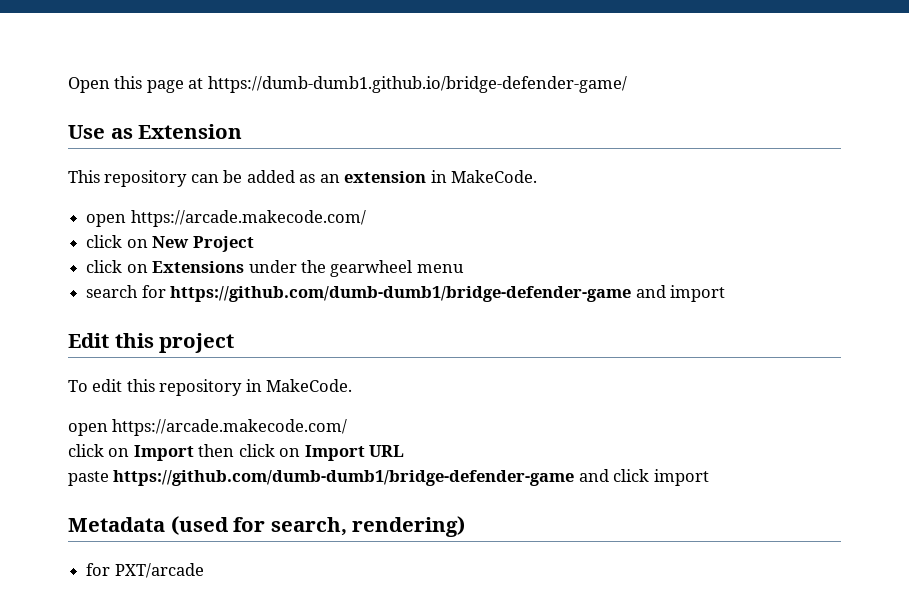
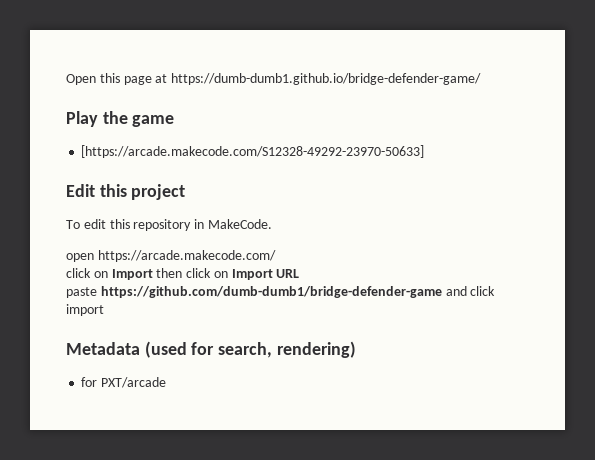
- Use as Extension
- This repository can be added as an extension in MakeCode.
- open https://arcade.makecode.com/
- click on New Project
- click on Extensions under the gearwheel menu
- search for https://github.com/dumb-dumb1/bridge-defender-game and import
+ Play the game
+ [https://arcade.makecode.com/S12328-49292-23970-50633]

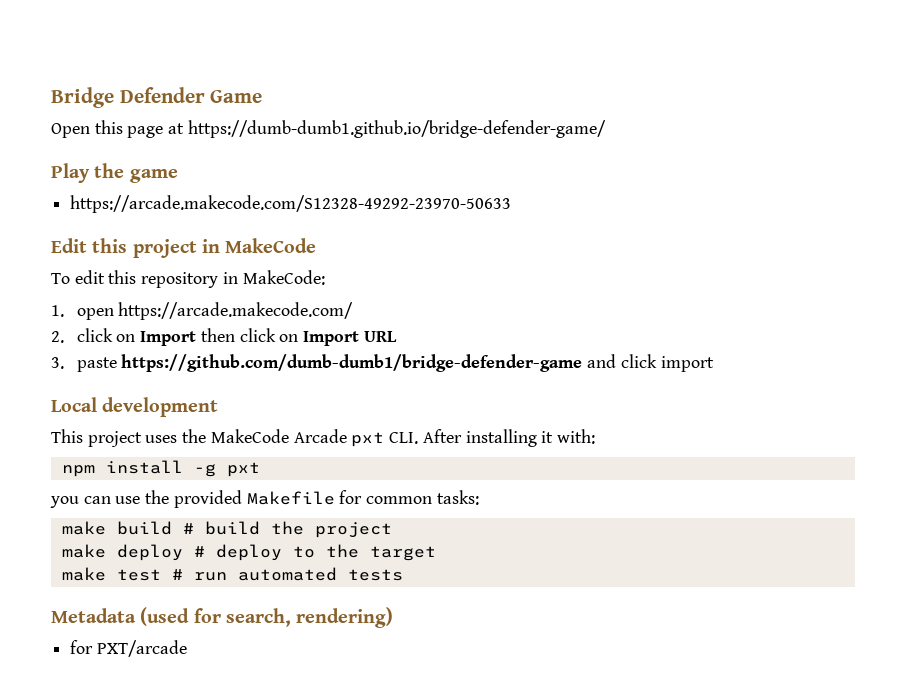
+ Bridge Defender Game
- [https://arcade.makecode.com/S12328-49292-23970-50633]
+ https://arcade.makecode.com/S12328-49292-23970-50633
- Edit this project
+ Edit this project in MakeCode
- To edit this repository in MakeCode.
- open https://arcade.makecode.com/
+ To edit this repository in MakeCode:
+ 1. open https://arcade.makecode.com/
- click on Import then click on Import URL
+ 2. click on Import then click on Import URL
- paste https://github.com/dumb-dumb1/bridge-defender-game and click import
+ 3. paste https://github.com/dumb-dumb1/bridge-defender-game and click import
+ Local development
+ This project uses the MakeCode Arcade pxt CLI. After installing it with:
+ npm install -g pxt
+ you can use the provided Makefile for common tasks:
+ make build # build the project
+ make deploy # deploy to the target
+ make test # run automated tests

